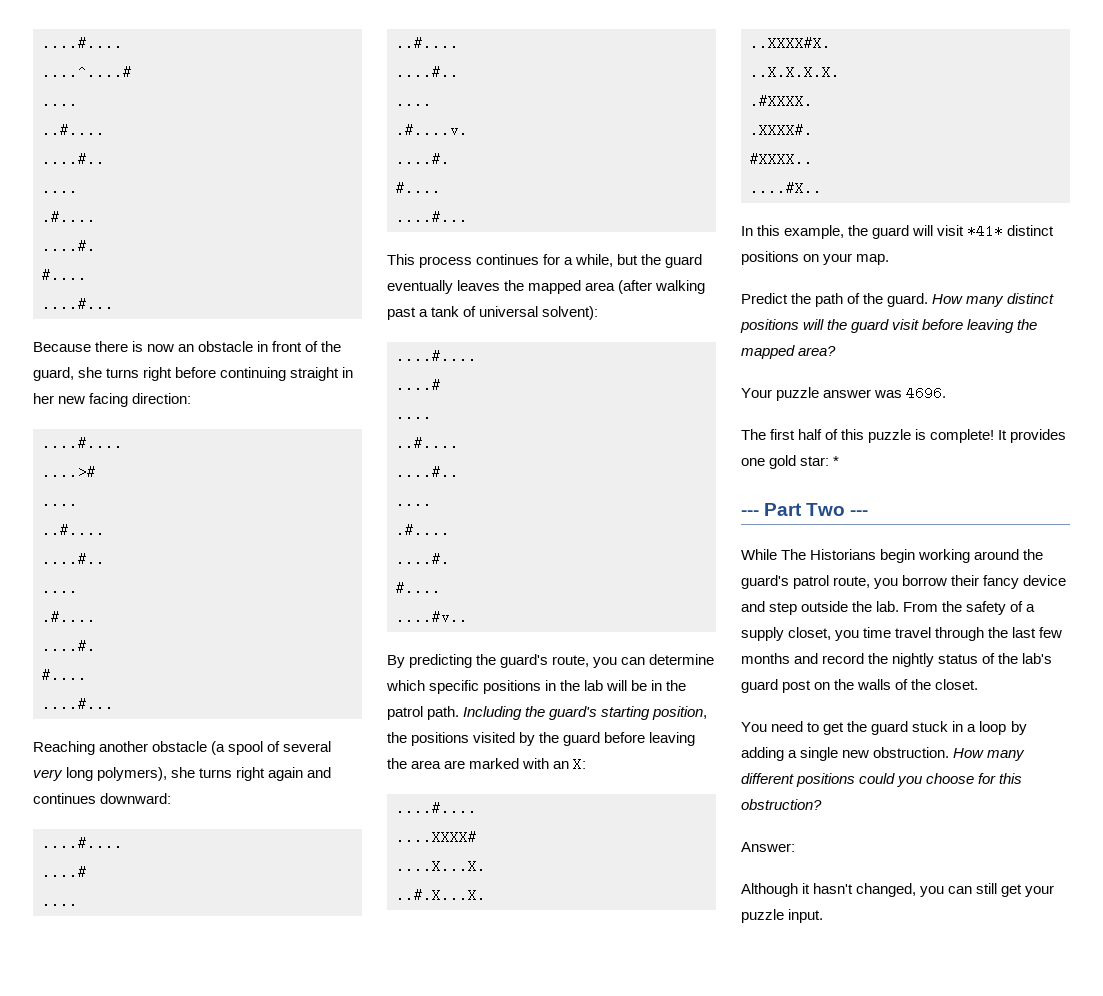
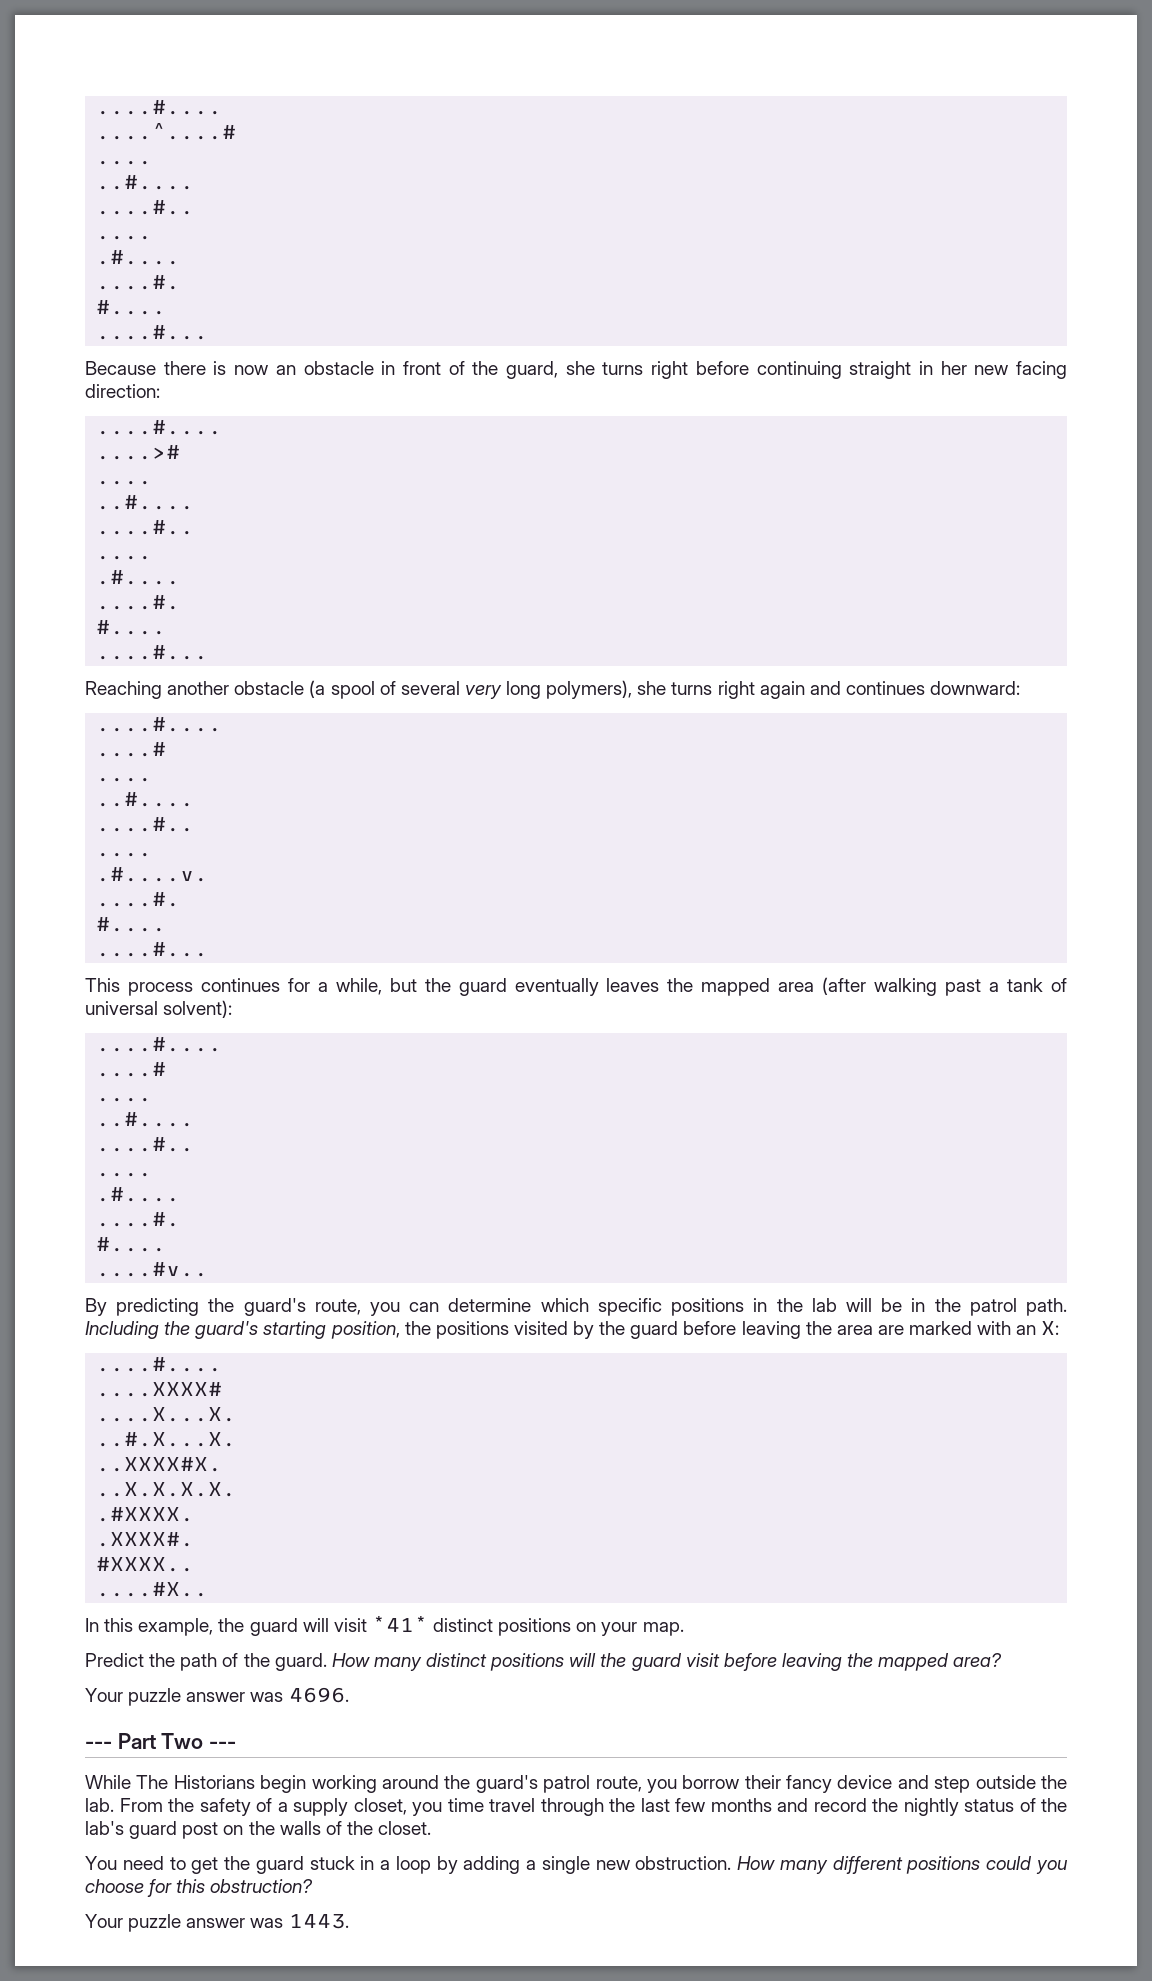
- The first half of this puzzle is complete! It provides one gold star: *
- Answer:
- Although it hasn't changed, you can still get your puzzle input.
+ Your puzzle answer was 1443.

